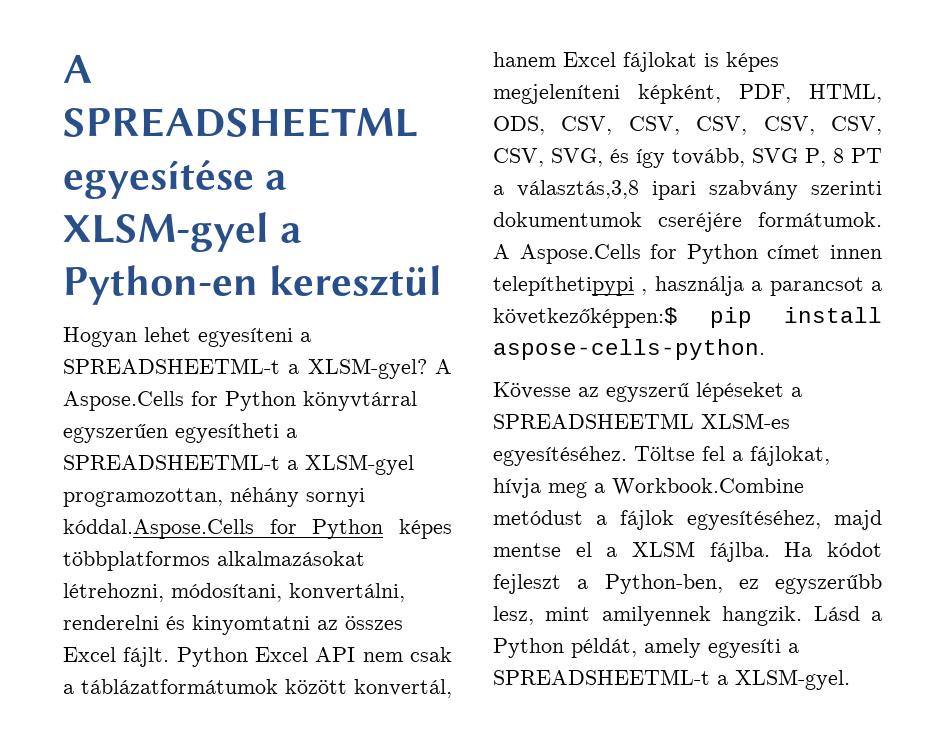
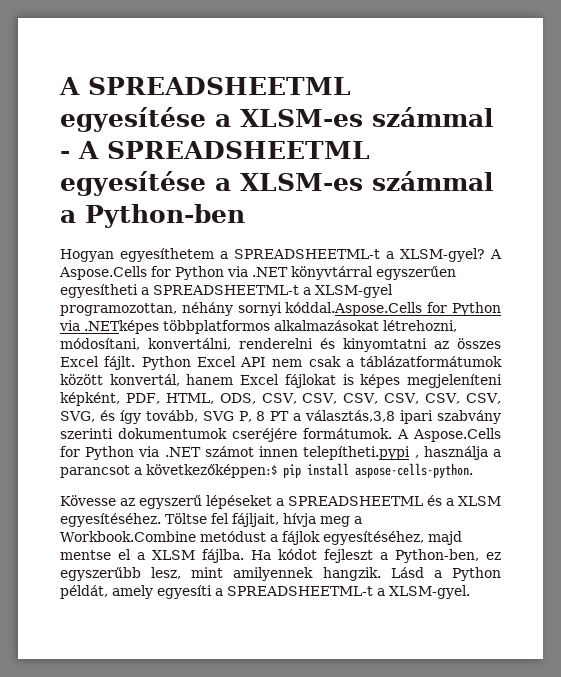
- A SPREADSHEETML egyesítése a XLSM-gyel a Python-en keresztül
+ A SPREADSHEETML egyesítése a XLSM-es számmal - A SPREADSHEETML egyesítése a XLSM-es számmal a Python-ben
- Hogyan lehet egyesíteni a SPREADSHEETML-t a XLSM-gyel?
+ Hogyan egyesíthetem a SPREADSHEETML-t a XLSM-gyel?
- A Aspose.Cells for Python könyvtárral egyszerűen egyesítheti a SPREADSHEETML-t a XLSM-gyel programozottan, néhány sornyi kóddal.Aspose.Cells for Python képes többplatformos alkalmazásokat létrehozni, módosítani, konvertálni, renderelni és kinyomtatni az összes Excel fájlt.
+ A Aspose.Cells for Python via .NET könyvtárral egyszerűen egyesítheti a SPREADSHEETML-t a XLSM-gyel programozottan, néhány sornyi kóddal.Aspose.Cells for Python via .NETképes többplatformos alkalmazásokat létrehozni, módosítani, konvertálni, renderelni és kinyomtatni az összes Excel fájlt.
- A Aspose.Cells for Python címet innen telepíthetipypi , használja a parancsot a következőképpen:$ pip install aspose-cells-python.
+ A Aspose.Cells for Python via .NET számot innen telepítheti.pypi , használja a parancsot a következőképpen:$ pip install aspose-cells-python.
- Kövesse az egyszerű lépéseket a SPREADSHEETML XLSM-es egyesítéséhez.
+ Kövesse az egyszerű lépéseket a SPREADSHEETML és a XLSM egyesítéséhez.
- Töltse fel a fájlokat, hívja meg a Workbook.Combine metódust a fájlok egyesítéséhez, majd mentse el a XLSM fájlba.
+ Töltse fel fájljait, hívja meg a Workbook.Combine metódust a fájlok egyesítéséhez, majd mentse el a XLSM fájlba.

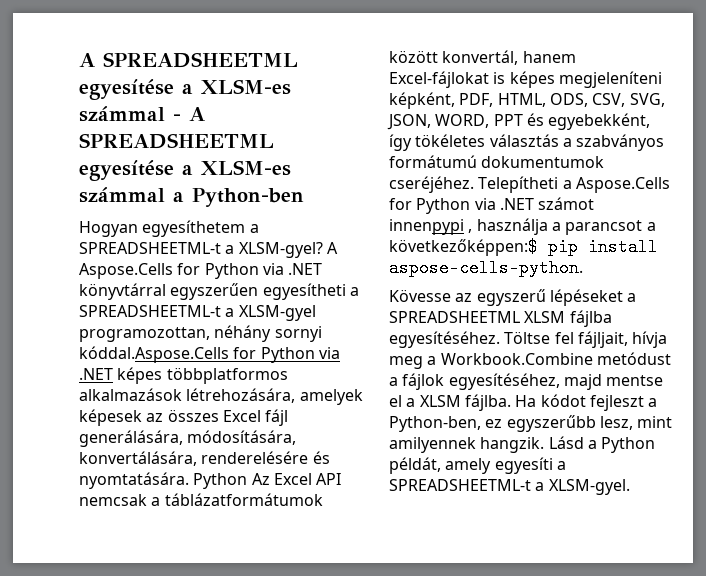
- A Aspose.Cells for Python via .NET könyvtárral egyszerűen egyesítheti a SPREADSHEETML-t a XLSM-gyel programozottan, néhány sornyi kóddal.Aspose.Cells for Python via .NETképes többplatformos alkalmazásokat létrehozni, módosítani, konvertálni, renderelni és kinyomtatni az összes Excel fájlt. Python Excel API nem csak a táblázatformátumok között konvertál, hanem Excel fájlokat is képes megjeleníteni képként, PDF, HTML, ODS, CSV, CSV, CSV, CSV, CSV, CSV, SVG, és így tovább, SVG P, 8 PT a választás,3,8 ipari szabvány szerinti dokumentumok cseréjére formátumok. A Aspose.Cells for Python via .NET számot innen telepítheti.pypi , használja a parancsot a következőképpen:$ pip install aspose-cells-python.
+ A Aspose.Cells for Python via .NET könyvtárral egyszerűen egyesítheti a SPREADSHEETML-t a XLSM-gyel programozottan, néhány sornyi kóddal.Aspose.Cells for Python via .NET képes többplatformos alkalmazások létrehozására, amelyek képesek az összes Excel fájl generálására, módosítására, konvertálására, renderelésére és nyomtatására. Python Az Excel API nemcsak a táblázatformátumok között konvertál, hanem Excel-fájlokat is képes megjeleníteni képként, PDF, HTML, ODS, CSV, SVG, JSON, WORD, PPT és egyebekként, így tökéletes választás a szabványos formátumú dokumentumok cseréjéhez. Telepítheti a Aspose.Cells for Python via .NET számot innenpypi , használja a parancsot a következőképpen:$ pip install aspose-cells-python.
- Kövesse az egyszerű lépéseket a SPREADSHEETML és a XLSM egyesítéséhez.
+ Kövesse az egyszerű lépéseket a SPREADSHEETML XLSM fájlba egyesítéséhez.

